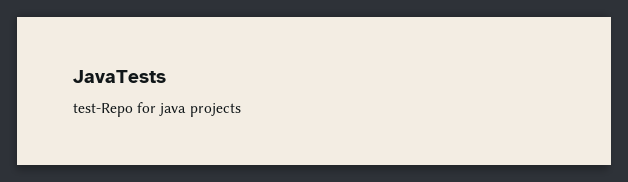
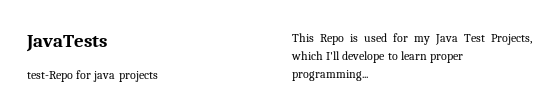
+ This Repo is used for my Java Test Projects, which I'll develope to learn proper programming...

